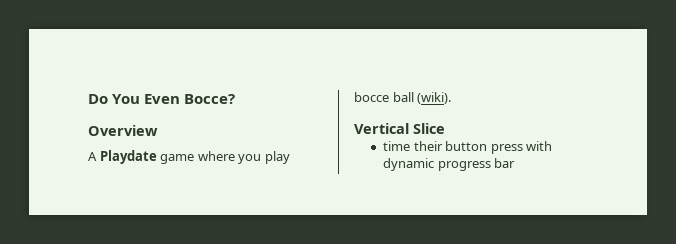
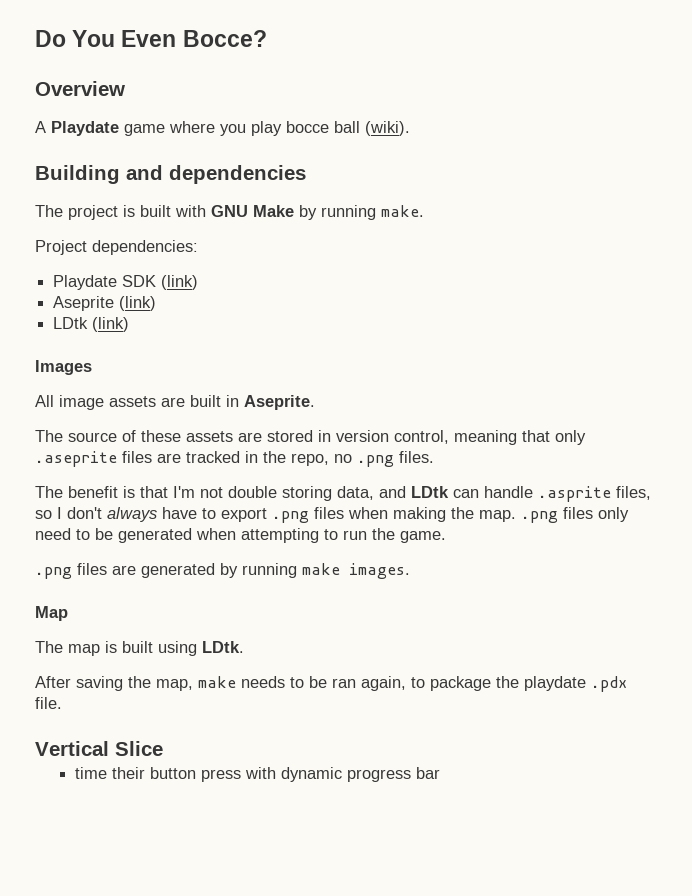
+ Building and dependencies
+ The project is built with GNU Make by running make.
+ Project dependencies:
+ Playdate SDK (link)
+ Aseprite (link)
+ LDtk (link)
+ Images
+ All image assets are built in Aseprite.
+ The source of these assets are stored in version control, meaning that only .aseprite files are tracked in the repo, no .png files.
+ The benefit is that I'm not double storing data, and LDtk can handle .asprite files, so I don't always have to export .png files when making the map. .png files only need to be generated when attempting to run the game.
+ .png files are generated by running make images.
+ Map
+ The map is built using LDtk.
+ After saving the map, make needs to be ran again, to package the playdate .pdx file.

